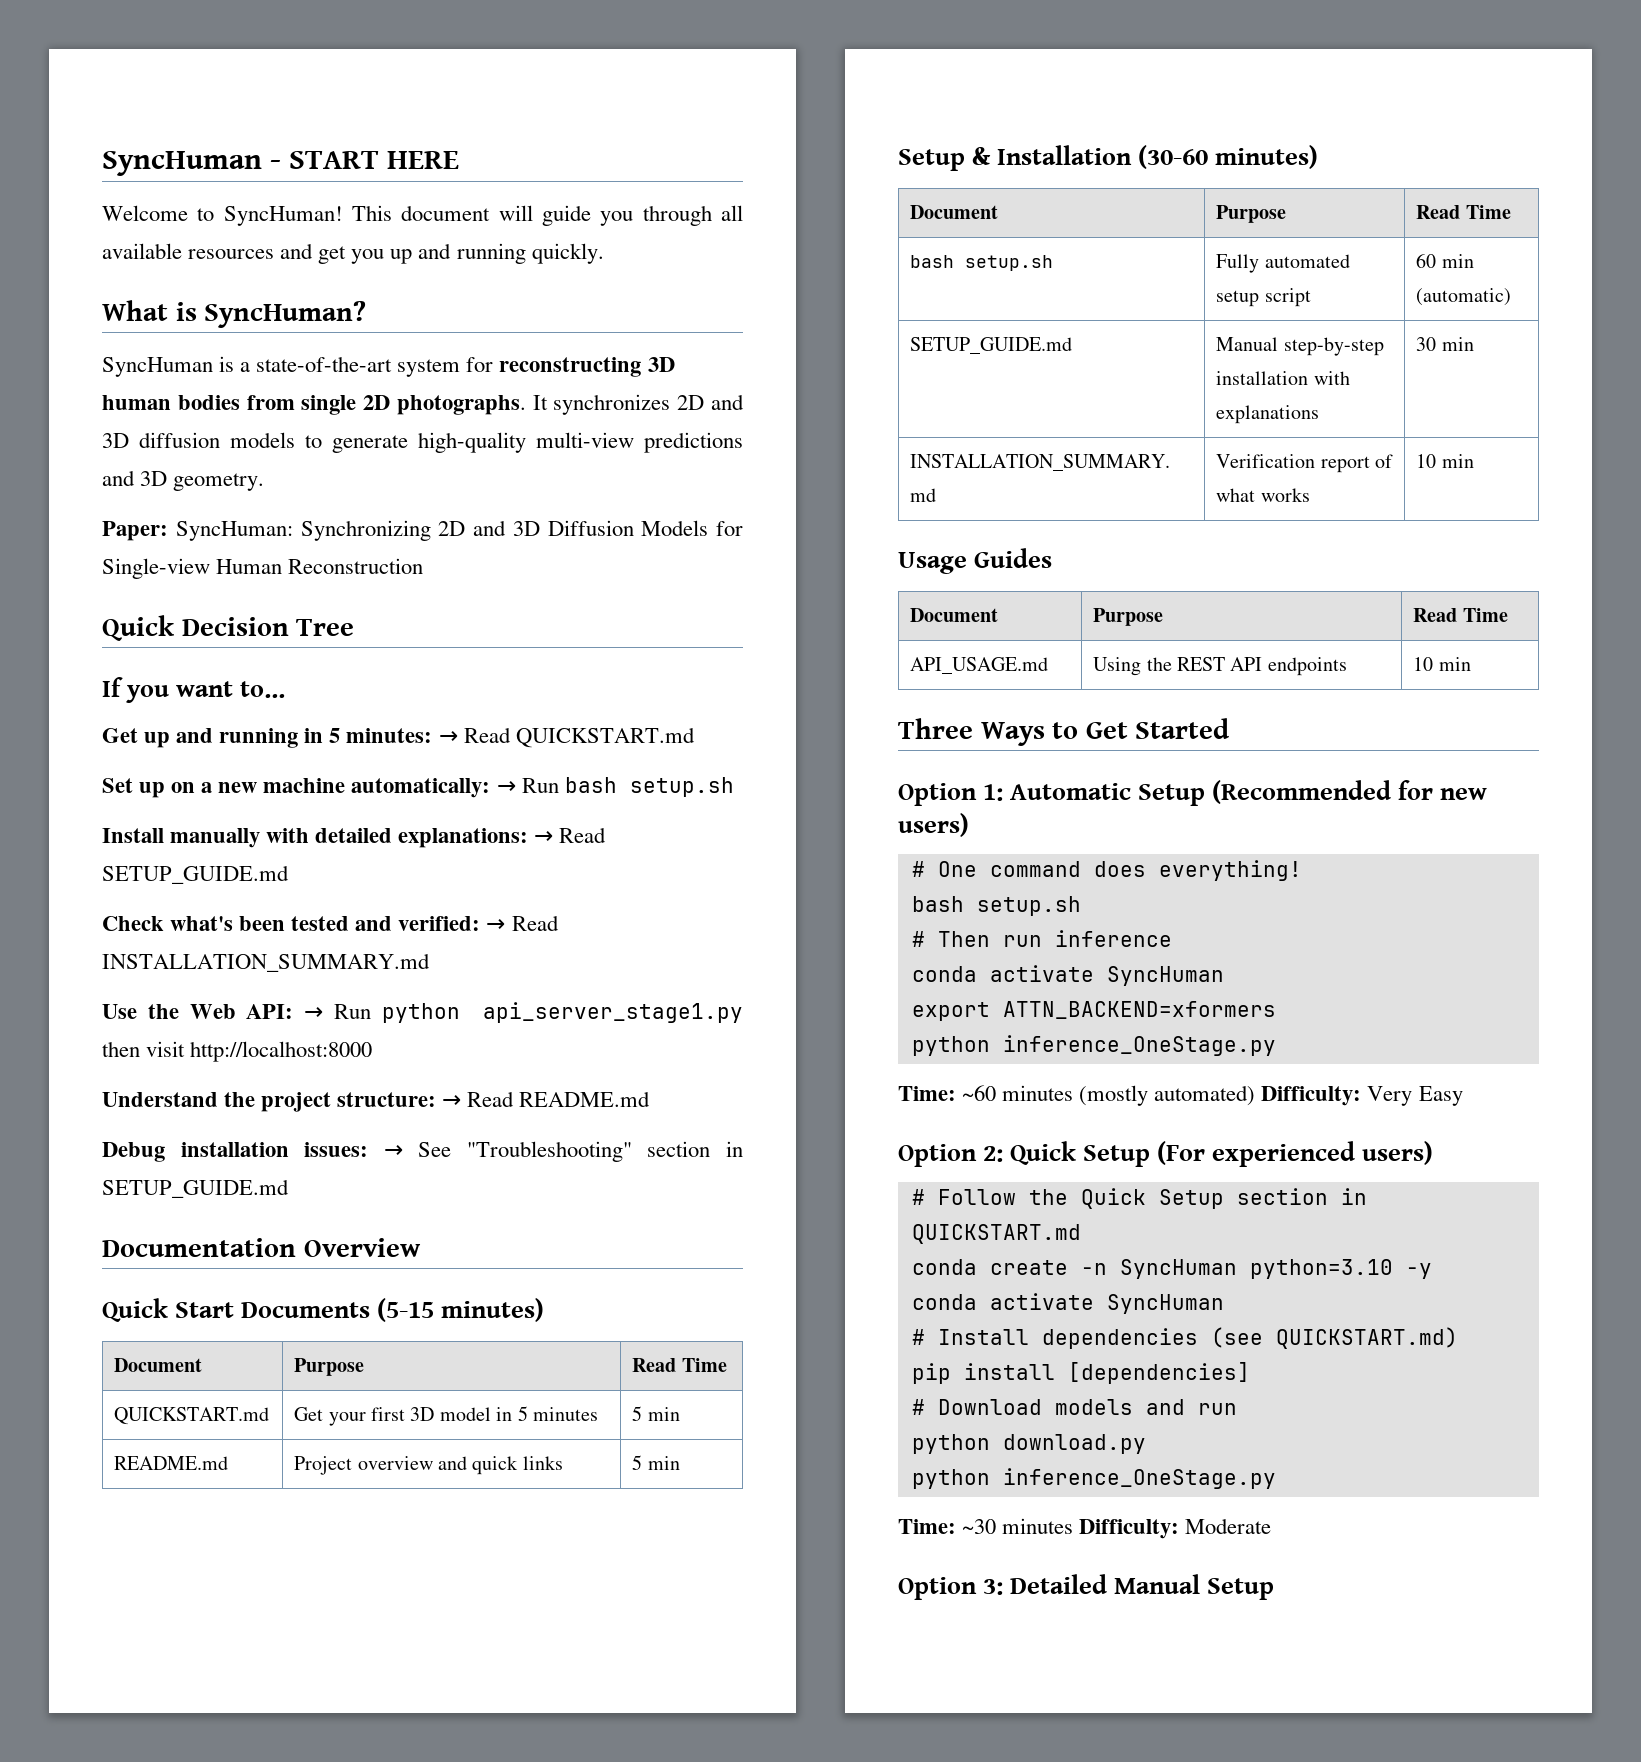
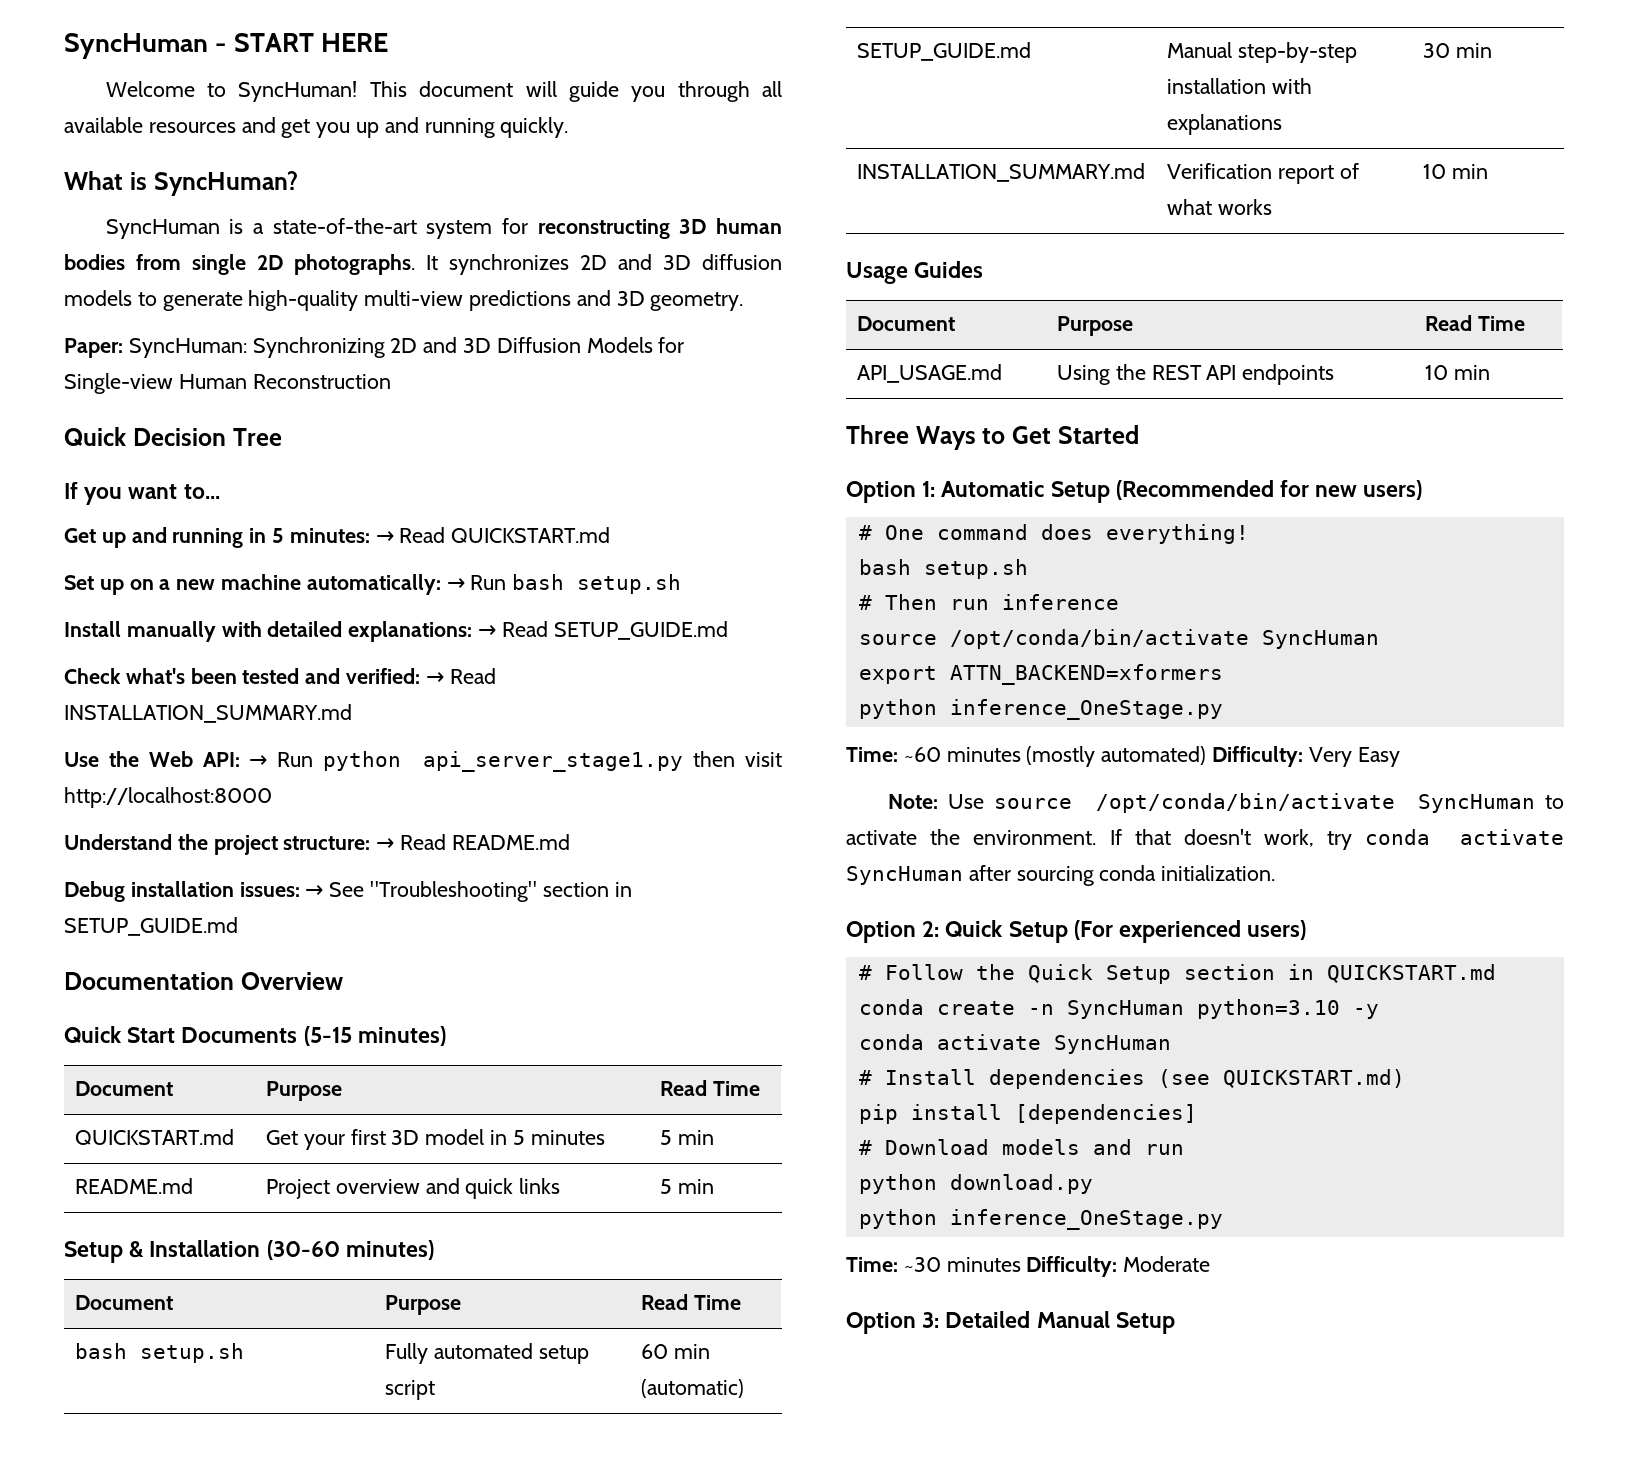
  # Then run inference
- conda activate SyncHuman
+ source /opt/conda/bin/activate SyncHuman
+ Note: Use source /opt/conda/bin/activate SyncHuman to activate the environment. If that doesn't work, try conda activate SyncHuman after sourcing conda initialization.

